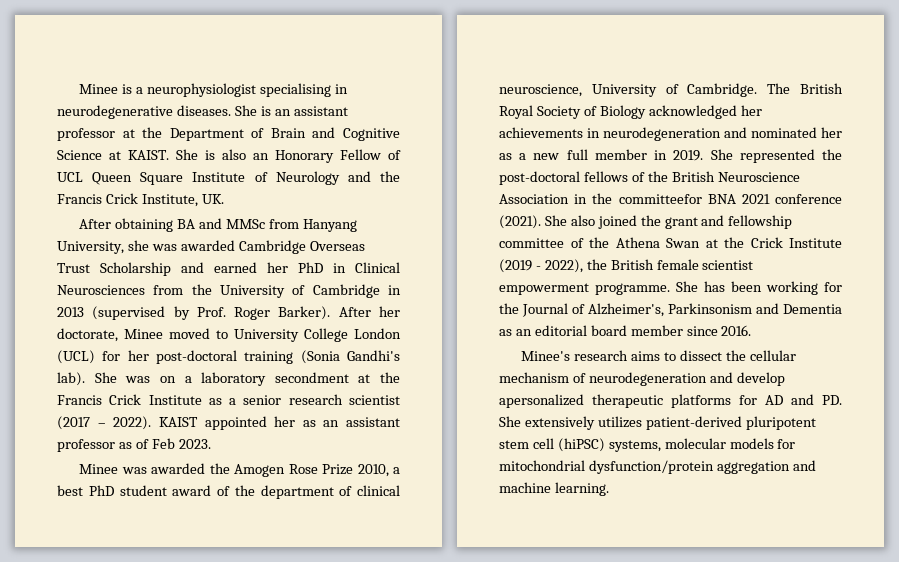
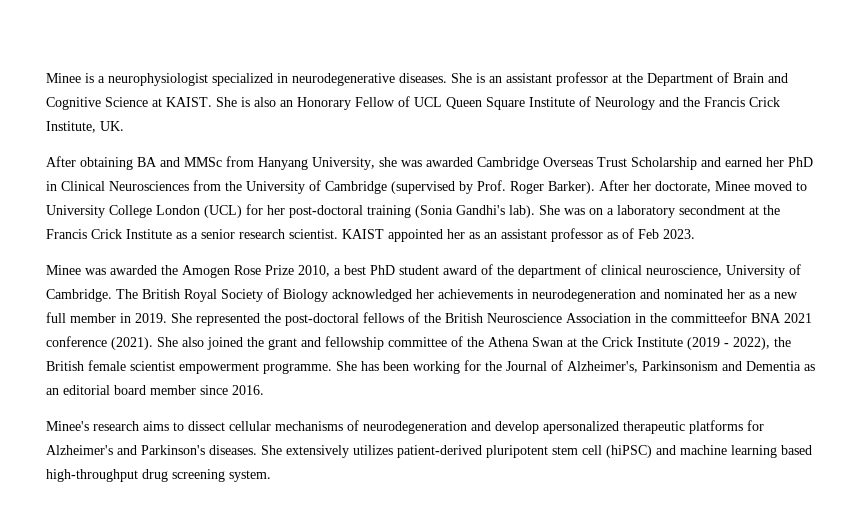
- Minee is a neurophysiologist specialising in neurodegenerative diseases.
+ Minee is a neurophysiologist specialized in neurodegenerative diseases.
- After obtaining BA and MMSc from Hanyang University, she was awarded Cambridge Overseas Trust Scholarship and earned her PhD in Clinical Neurosciences from the University of Cambridge in 2013 (supervised by Prof. Roger Barker).
+ After obtaining BA and MMSc from Hanyang University, she was awarded Cambridge Overseas Trust Scholarship and earned her PhD in Clinical Neurosciences from the University of Cambridge (supervised by Prof. Roger Barker).
- She was on a laboratory secondment at the Francis Crick Institute as a senior research scientist (2017 – 2022).
+ She was on a laboratory secondment at the Francis Crick Institute as a senior research scientist.
- Minee's research aims to dissect the cellular mechanism of neurodegeneration and develop apersonalized therapeutic platforms for AD and PD. She extensively utilizes patient-derived pluripotent stem cell (hiPSC) systems, molecular models for mitochondrial dysfunction/protein aggregation and machine learning.
+ Minee's research aims to dissect cellular mechanisms of neurodegeneration and develop apersonalized therapeutic platforms for Alzheimer's and Parkinson's diseases. She extensively utilizes patient-derived pluripotent stem cell (hiPSC) and machine learning based high-throughput drug screening system.

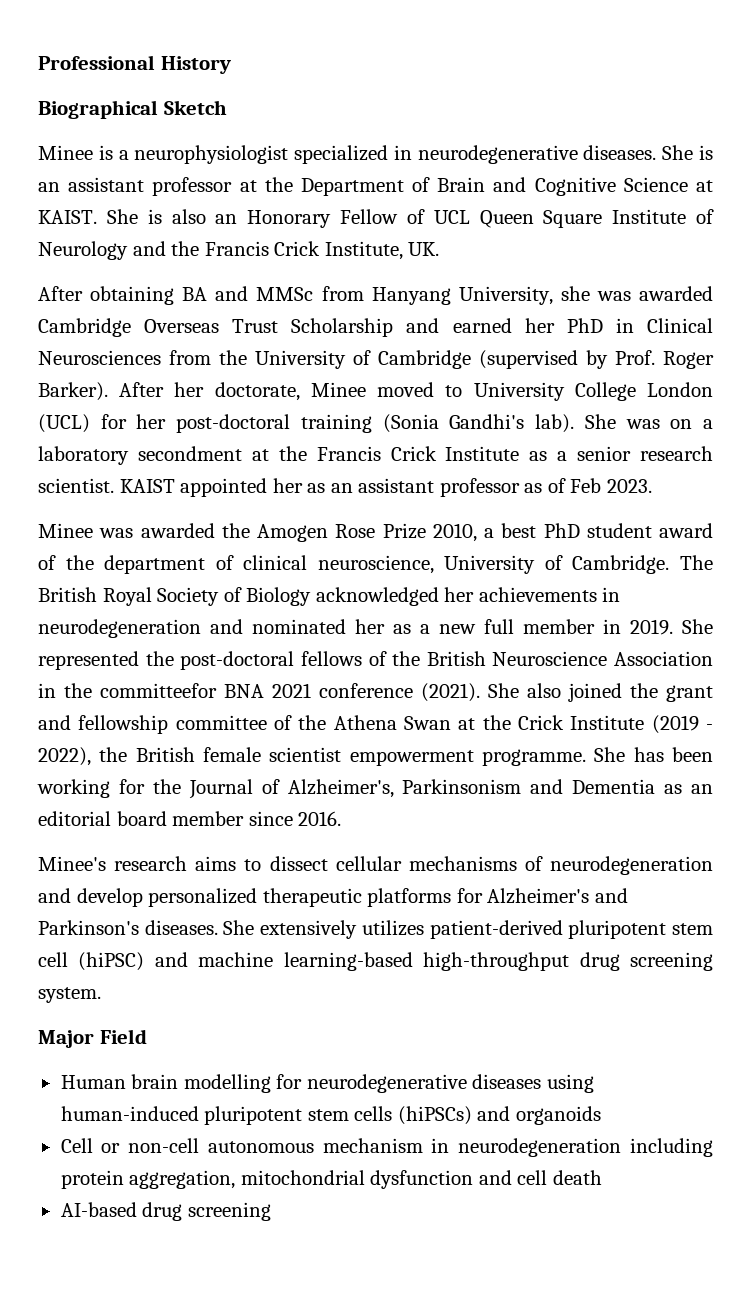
+ Professional History
+ Biographical Sketch
- Minee's research aims to dissect cellular mechanisms of neurodegeneration and develop apersonalized therapeutic platforms for Alzheimer's and Parkinson's diseases.
+ Minee's research aims to dissect cellular mechanisms of neurodegeneration and develop personalized therapeutic platforms for Alzheimer's and Parkinson's diseases.
- She extensively utilizes patient-derived pluripotent stem cell (hiPSC) and machine learning based high-throughput drug screening system.
+ She extensively utilizes patient-derived pluripotent stem cell (hiPSC) and machine learning-based high-throughput drug screening system.
+ Major Field
+ Human brain modelling for neurodegenerative diseases using human-induced pluripotent stem cells (hiPSCs) and organoids
+ Cell or non-cell autonomous mechanism in neurodegeneration including protein aggregation, mitochondrial dysfunction and cell death
+ AI-based drug screening

